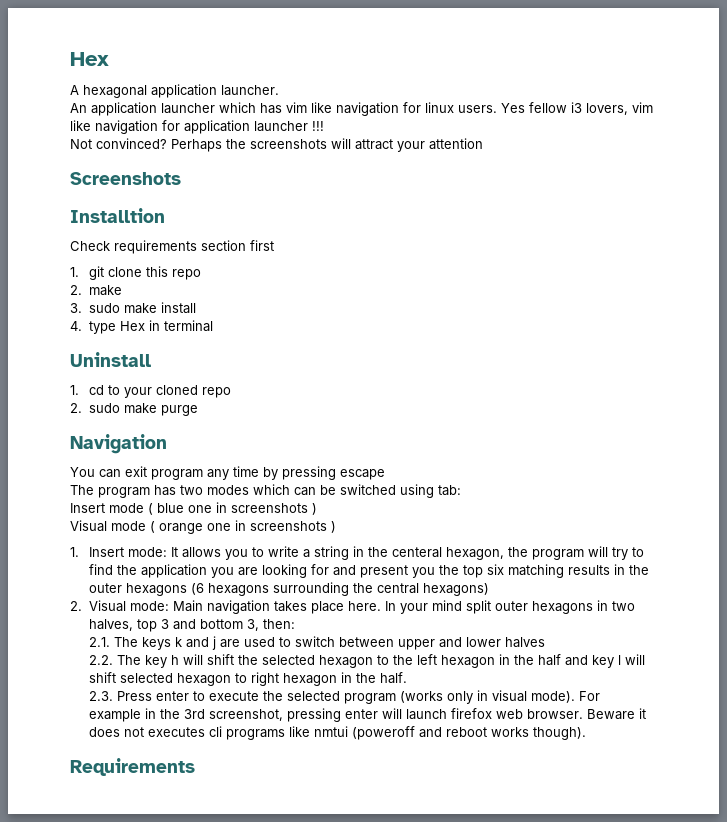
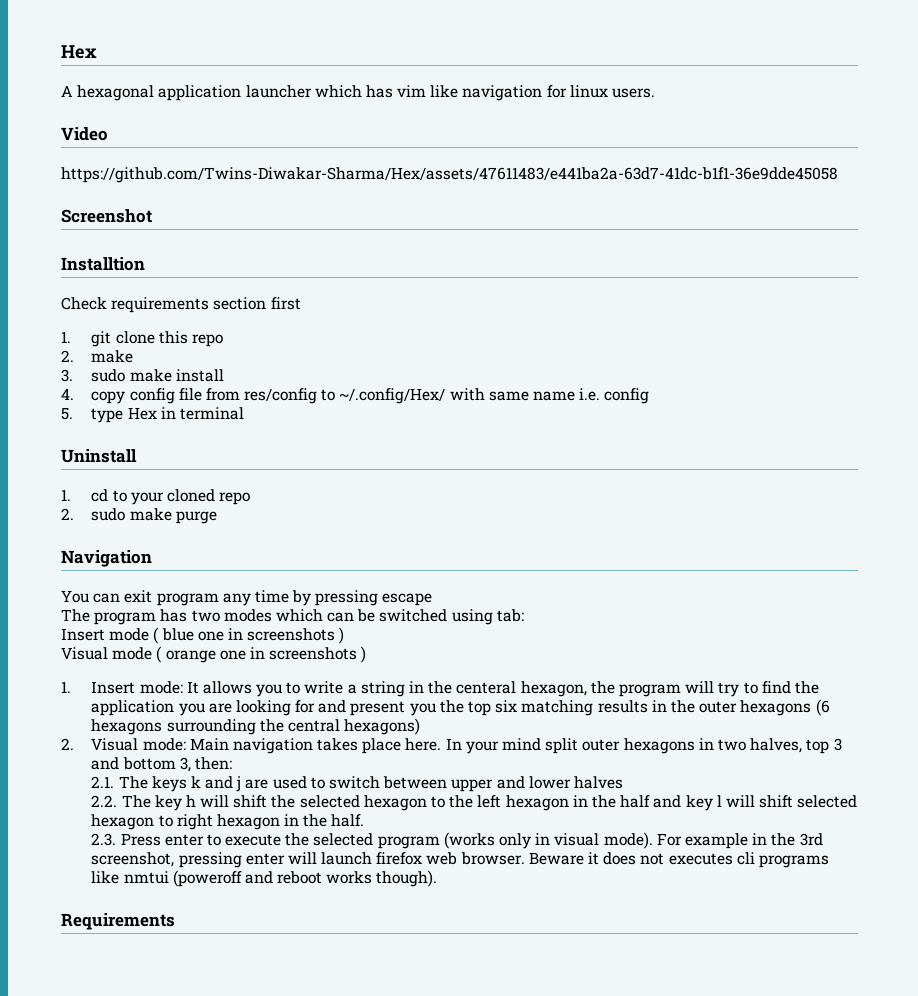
- A hexagonal application launcher.
- An application launcher which has vim like navigation for linux users. Yes fellow i3 lovers, vim like navigation for application launcher !!!
- Not convinced? Perhaps the screenshots will attract your attention
- Screenshots
+ A hexagonal application launcher which has vim like navigation for linux users.
+ Video
+ https://github.com/Twins-Diwakar-Sharma/Hex/assets/47611483/e441ba2a-63d7-41dc-b1f1-36e9dde45058
+ Screenshot
- 4. type Hex in terminal
+ 4. copy config file from res/config to ~/.config/Hex/ with same name i.e. config
+ 5. type Hex in terminal

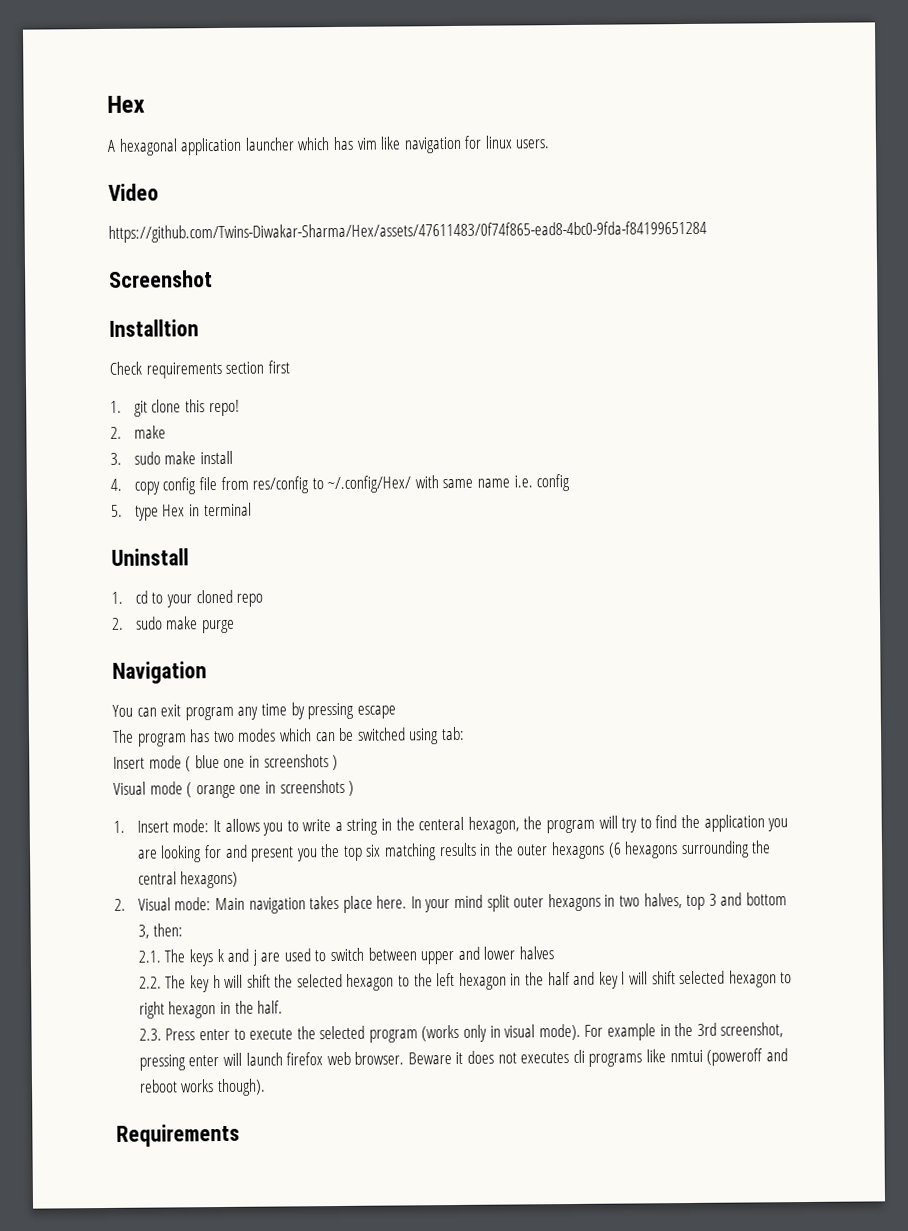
- https://github.com/Twins-Diwakar-Sharma/Hex/assets/47611483/e441ba2a-63d7-41dc-b1f1-36e9dde45058
+ https://github.com/Twins-Diwakar-Sharma/Hex/assets/47611483/0f74f865-ead8-4bc0-9fda-f84199651284
- 1. git clone this repo
+ 1. git clone this repo!

